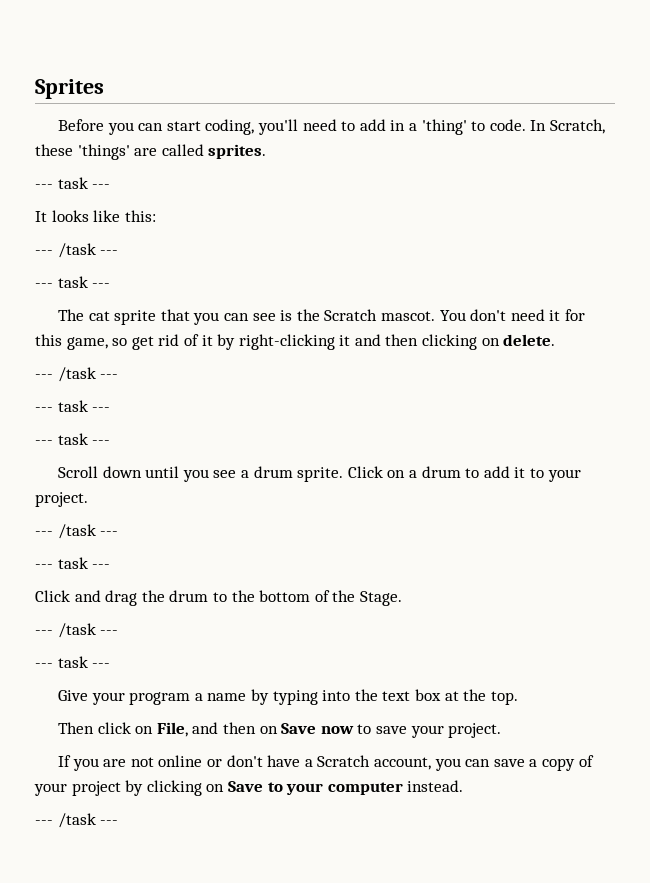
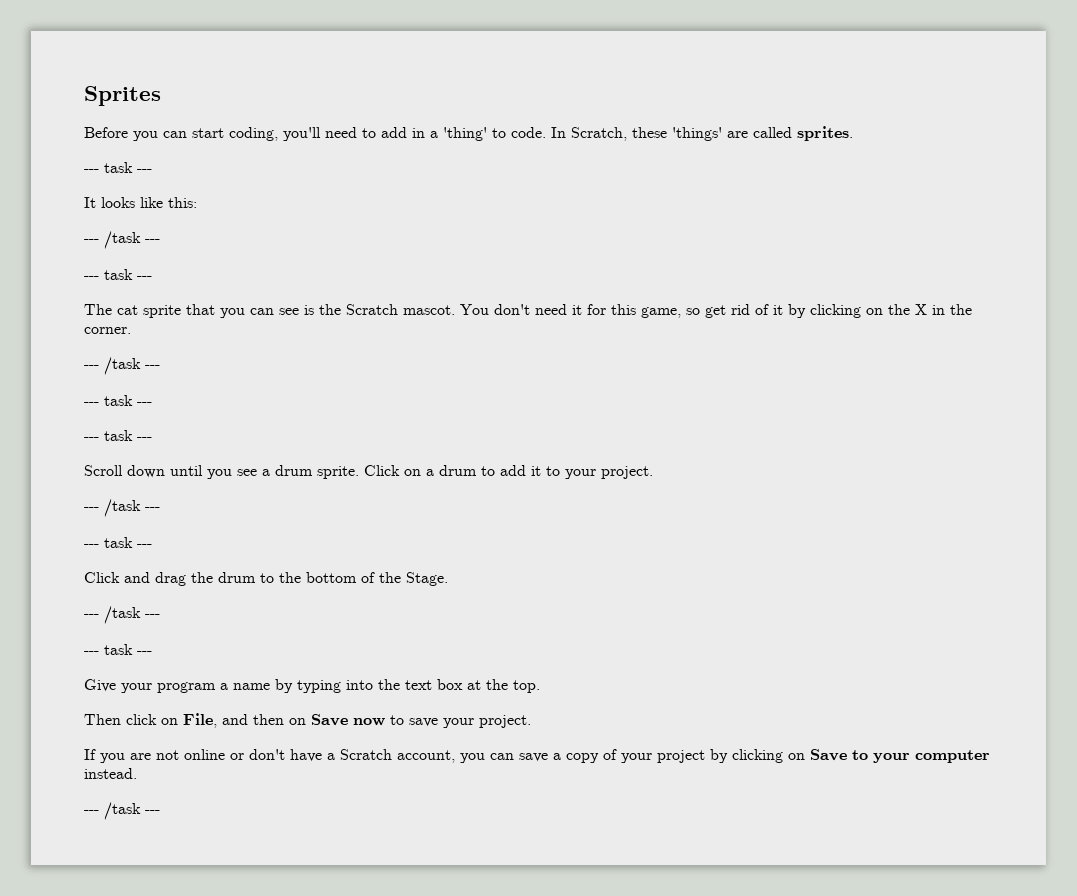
- You don't need it for this game, so get rid of it by right-clicking it and then clicking on delete.
+ You don't need it for this game, so get rid of it by clicking on the X in the corner.

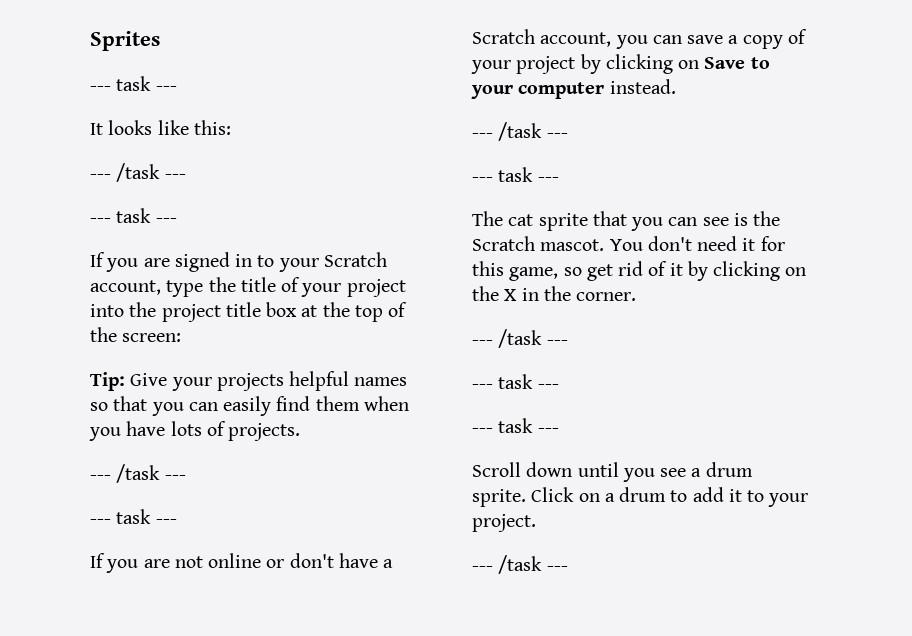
- Before you can start coding, you'll need to add in a 'thing' to code. In Scratch, these 'things' are called sprites.
+ If you are signed in to your Scratch account, type the title of your project into the project title box at the top of the screen:
+ Tip: Give your projects helpful names so that you can easily find them when you have lots of projects.
+ --- /task ---
+ --- task ---
+ If you are not online or don't have a Scratch account, you can save a copy of your project by clicking on Save to your computer instead.
+ --- /task ---
+ --- task ---
  Click on a drum to add it to your project.
- --- /task ---
- --- task ---
- Click and drag the drum to the bottom of the Stage.
- --- /task ---
- --- task ---
- Give your program a name by typing into the text box at the top.
- Then click on File, and then on Save now to save your project.
- If you are not online or don't have a Scratch account, you can save a copy of your project by clicking on Save to your computer instead.

